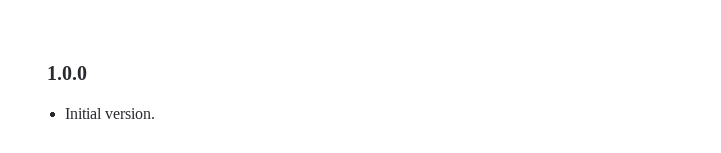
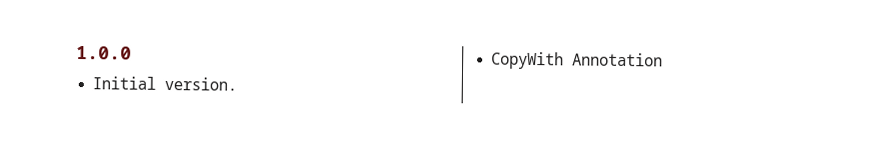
+ CopyWith Annotation

